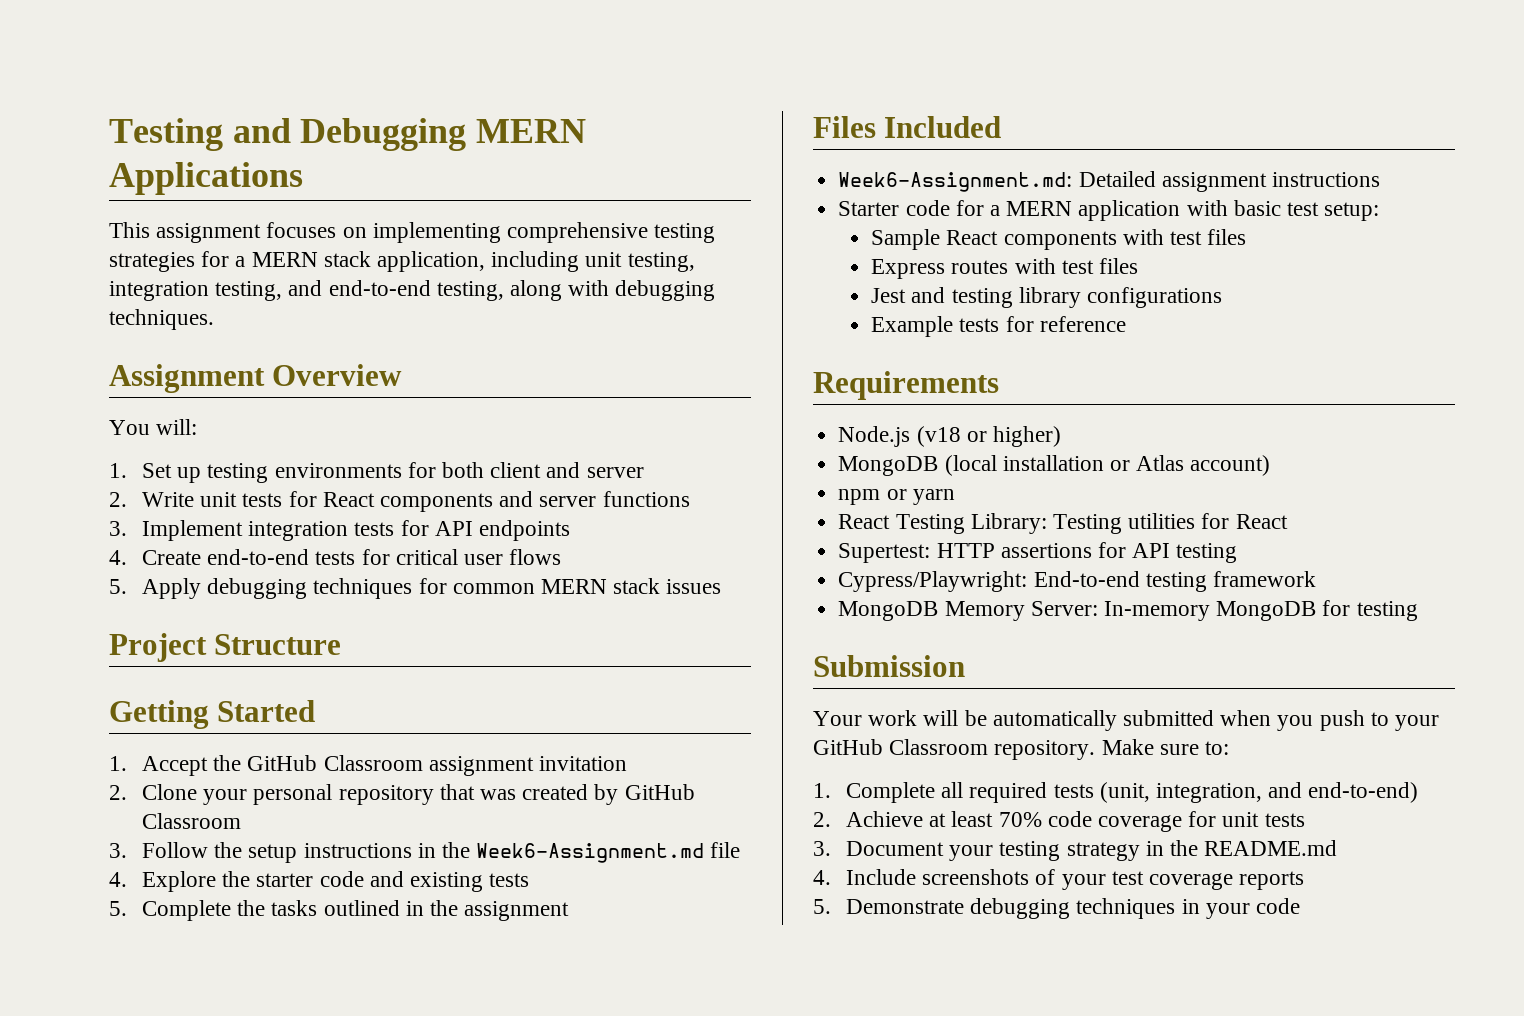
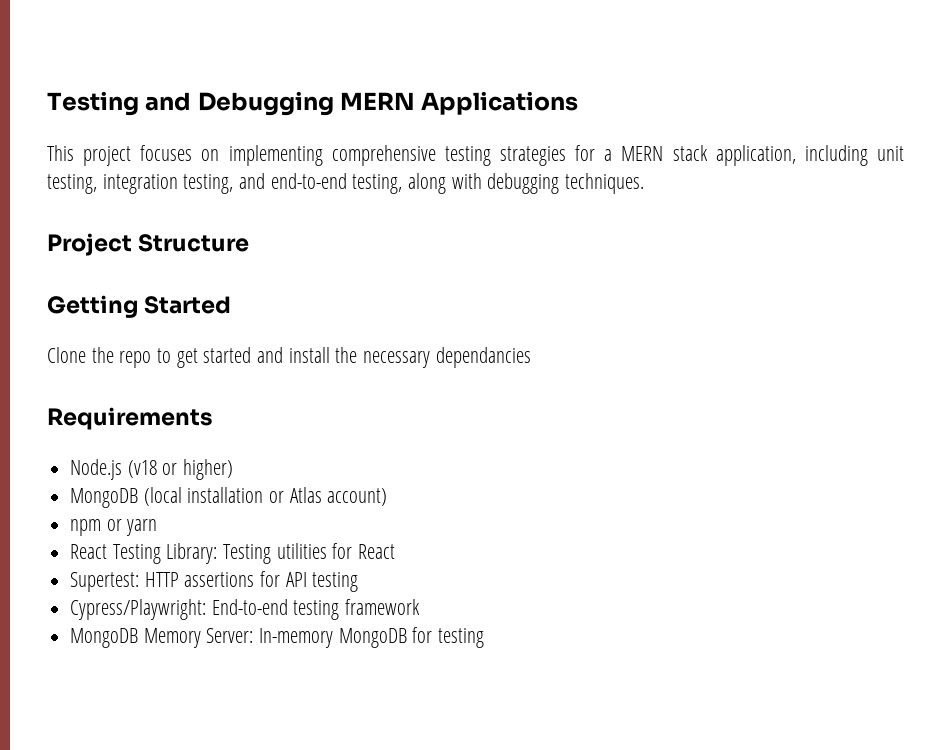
- This assignment focuses on implementing comprehensive testing strategies for a MERN stack application, including unit testing, integration testing, and end-to-end testing, along with debugging techniques.
+ This project focuses on implementing comprehensive testing strategies for a MERN stack application, including unit testing, integration testing, and end-to-end testing, along with debugging techniques.
- Assignment Overview
- You will:
- 1. Set up testing environments for both client and server
- 2. Write unit tests for React components and server functions
- 3. Implement integration tests for API endpoints
- 4. Create end-to-end tests for critical user flows
- 5. Apply debugging techniques for common MERN stack issues
  Project Structure
  Getting Started
- 1. Accept the GitHub Classroom assignment invitation
- 2. Clone your personal repository that was created by GitHub Classroom
- 3. Follow the setup instructions in the Week6-Assignment.md file
- 4. Explore the starter code and existing tests
- 5. Complete the tasks outlined in the assignment
- Files Included
- Week6-Assignment.md: Detailed assignment instructions
- Starter code for a MERN application with basic test setup:
- Sample React components with test files
- Express routes with test files
- Jest and testing library configurations
- Example tests for reference
+ Clone the repo to get started and install the necessary dependancies
- Submission
- Your work will be automatically submitted when you push to your GitHub Classroom repository. Make sure to:
- 1. Complete all required tests (unit, integration, and end-to-end)
- 2. Achieve at least 70% code coverage for unit tests
- 3. Document your testing strategy in the README.md
- 4. Include screenshots of your test coverage reports
- 5. Demonstrate debugging techniques in your code

